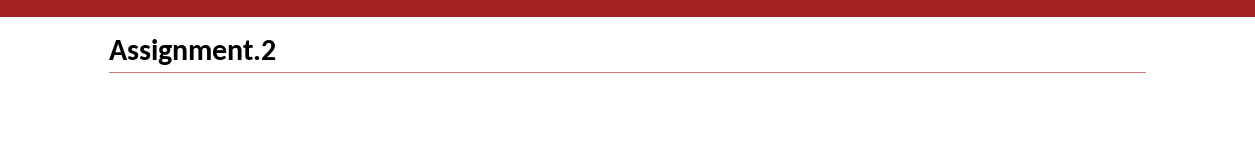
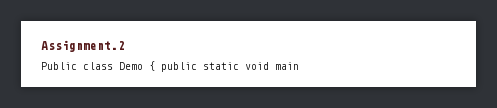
+ Public class Demo { public static void main

